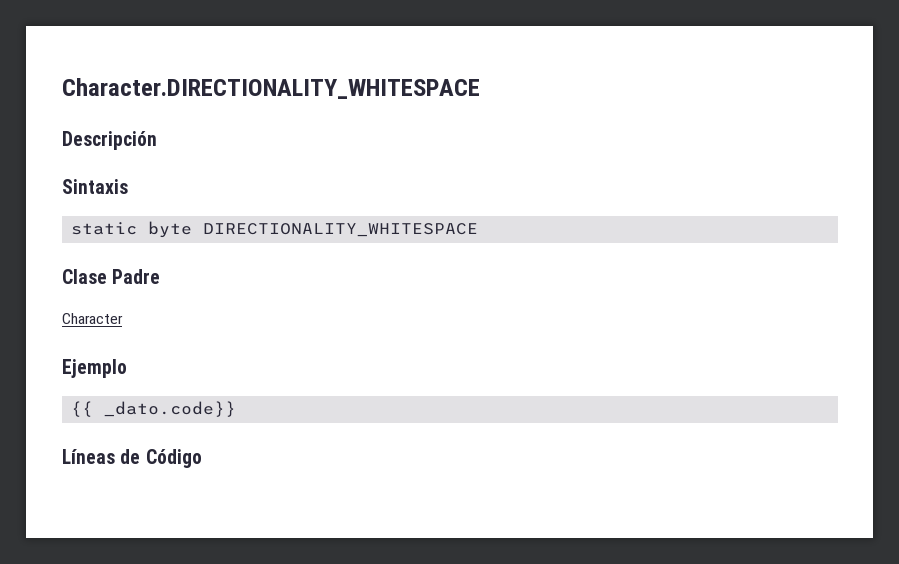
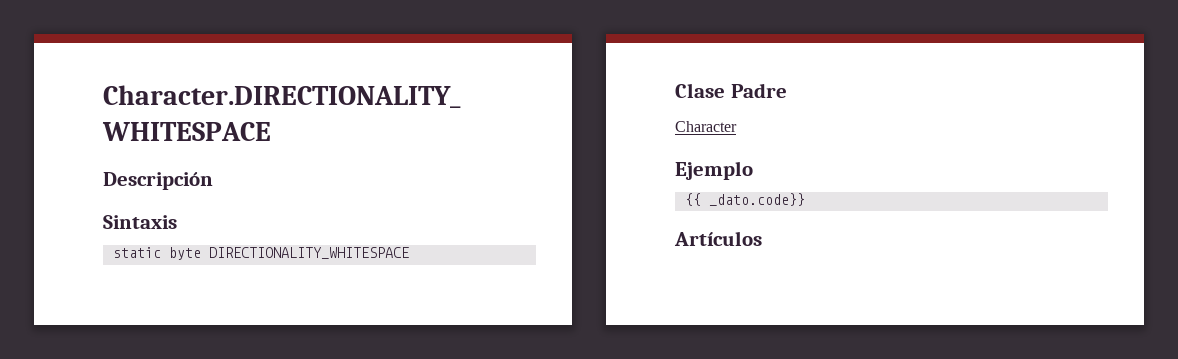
- Líneas de Código
+ Artículos

